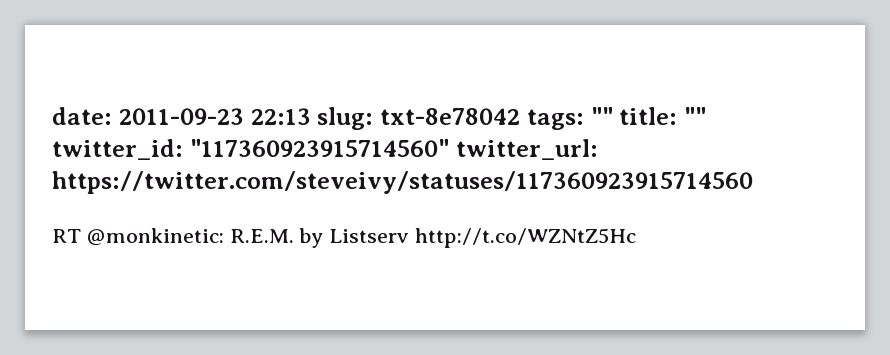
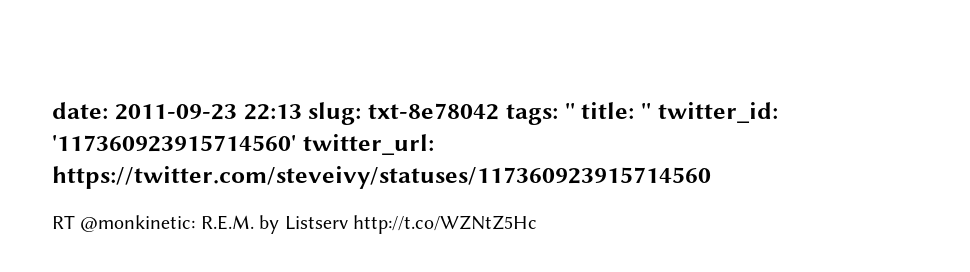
- date: 2011-09-23 22:13 slug: txt-8e78042 tags: "" title: "" twitter_id: "117360923915714560" twitter_url: https://twitter.com/steveivy/statuses/117360923915714560
+ date: 2011-09-23 22:13 slug: txt-8e78042 tags: '' title: '' twitter_id: '117360923915714560' twitter_url: https://twitter.com/steveivy/statuses/117360923915714560

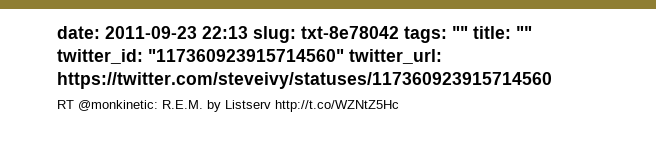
- date: 2011-09-23 22:13 slug: txt-8e78042 tags: '' title: '' twitter_id: '117360923915714560' twitter_url: https://twitter.com/steveivy/statuses/117360923915714560
+ date: 2011-09-23 22:13 slug: txt-8e78042 tags: "" title: "" twitter_id: "117360923915714560" twitter_url: https://twitter.com/steveivy/statuses/117360923915714560

